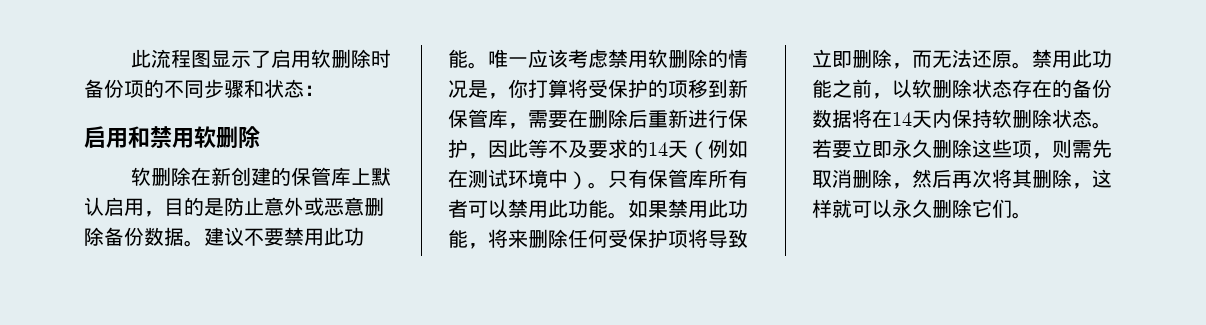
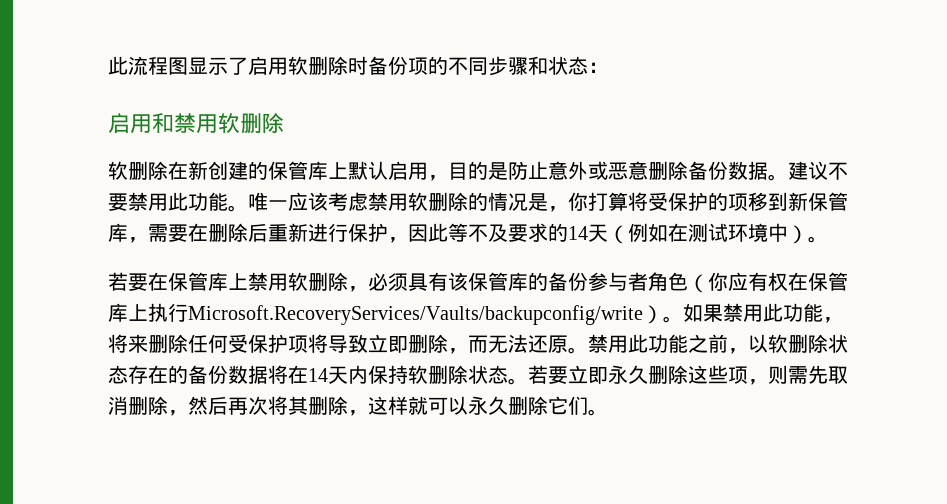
- 唯一应该考虑禁用软删除的情况是，你打算将受保护的项移到新保管库，需要在删除后重新进行保护，因此等不及要求的14天（例如在测试环境中）。只有保管库所有者可以禁用此功能。
+ 唯一应该考虑禁用软删除的情况是，你打算将受保护的项移到新保管库，需要在删除后重新进行保护，因此等不及要求的14天（例如在测试环境中）。
+ 若要在保管库上禁用软删除，必须具有该保管库的备份参与者角色（你应有权在保管库上执行Microsoft.RecoveryServices/Vaults/backupconfig/write）。

